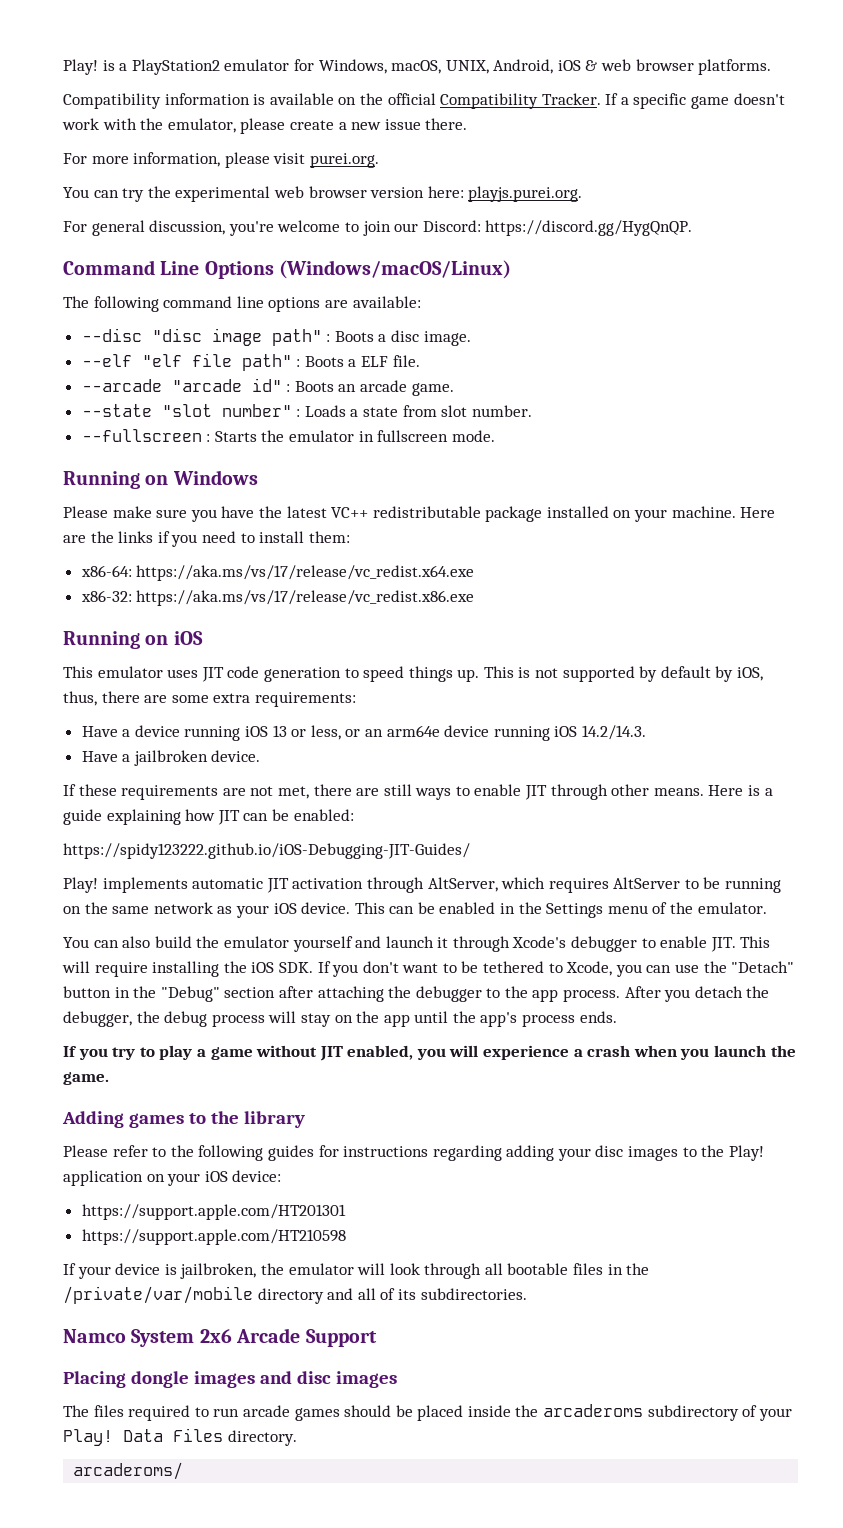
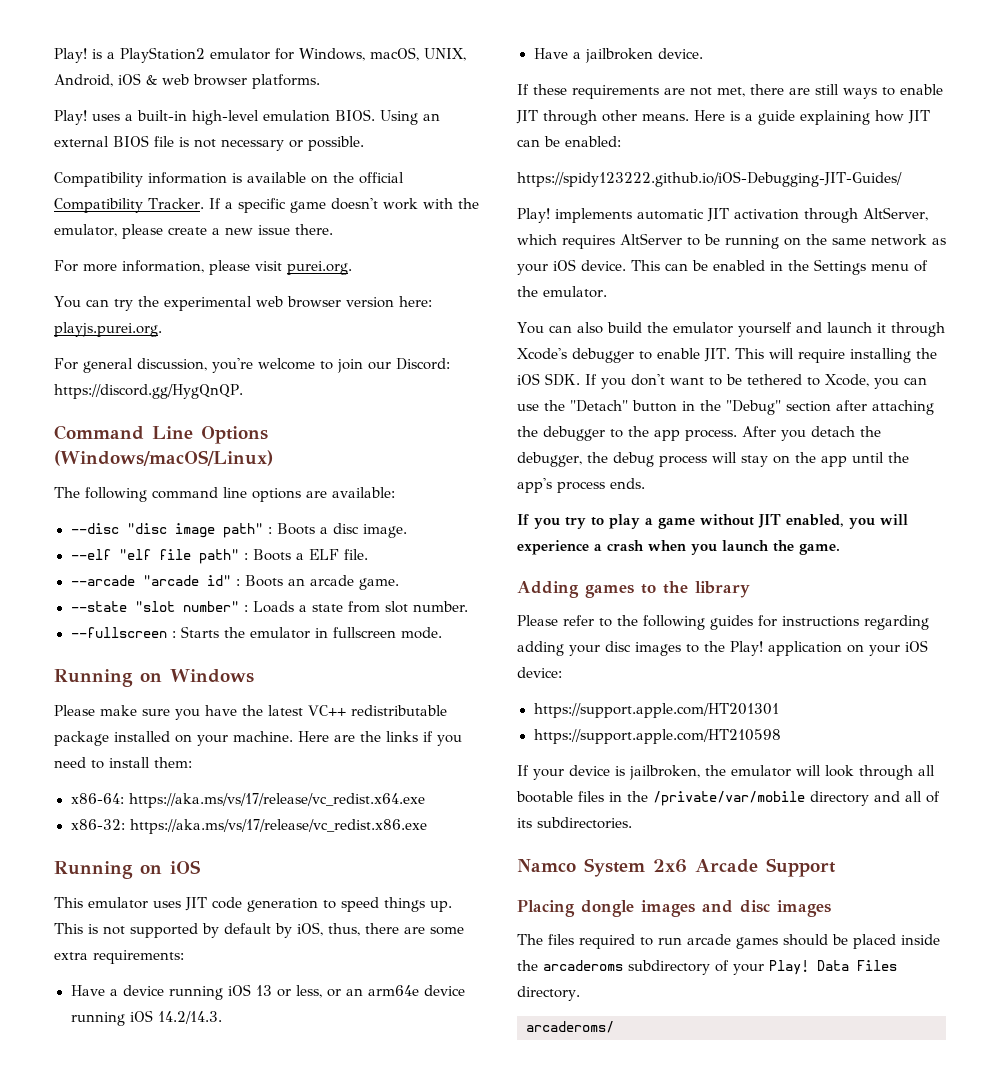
+ Play! uses a built-in high-level emulation BIOS. Using an external BIOS file is not necessary or possible.

